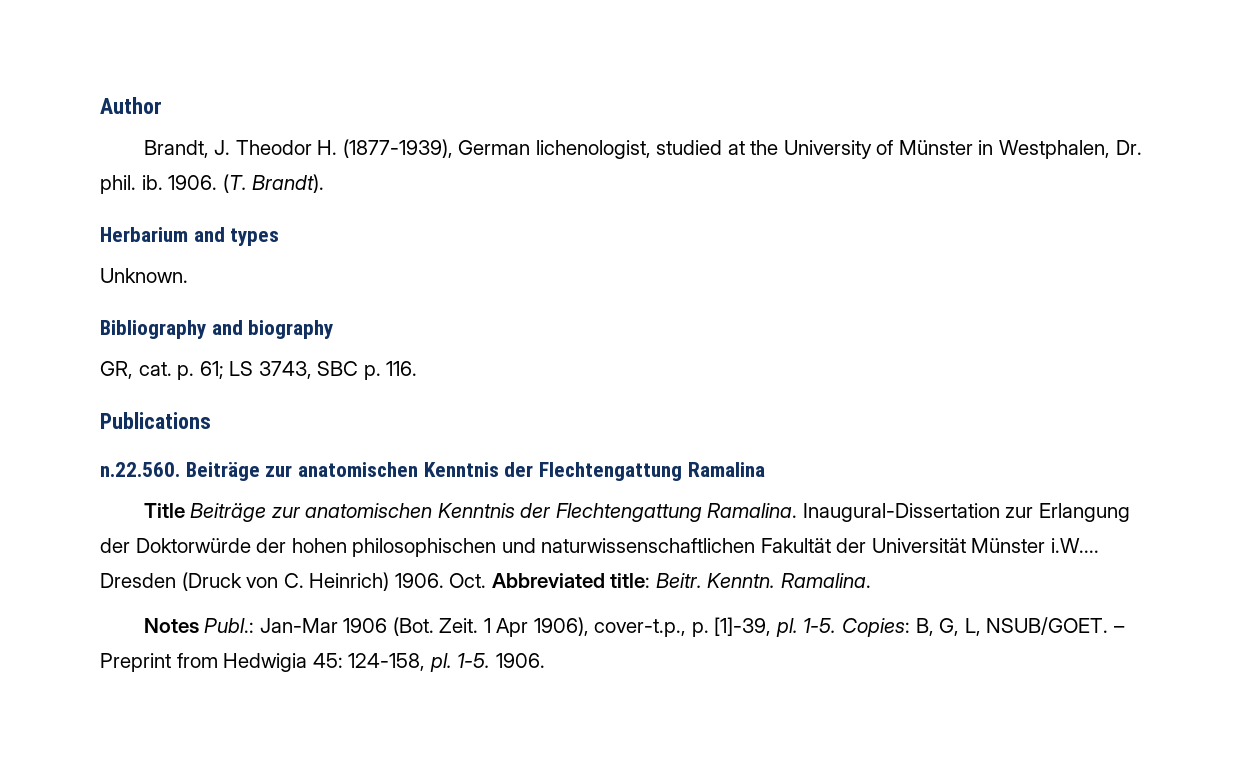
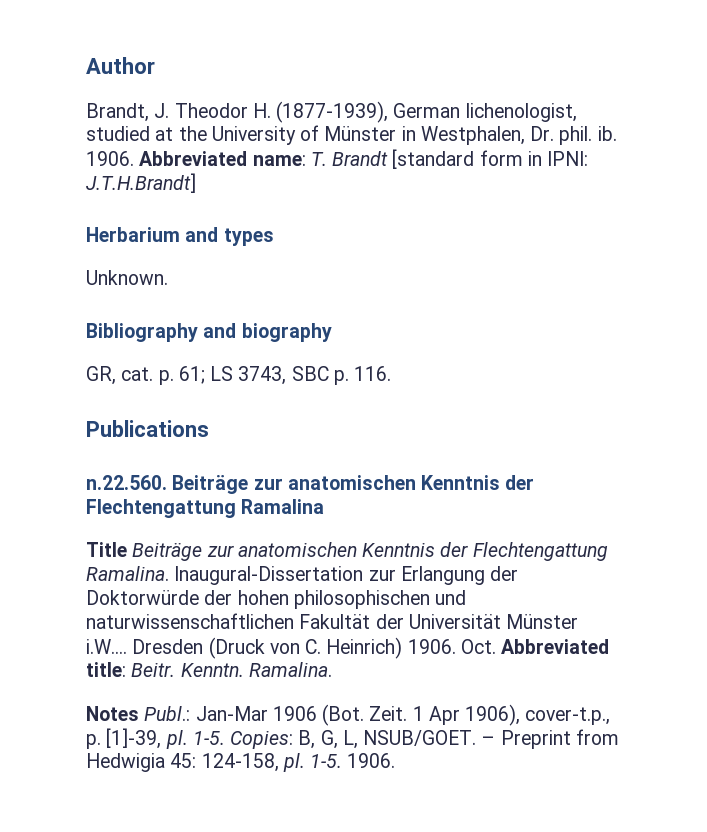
- (T. Brandt).
+ Abbreviated name: T. Brandt [standard form in IPNI: J.T.H.Brandt]

